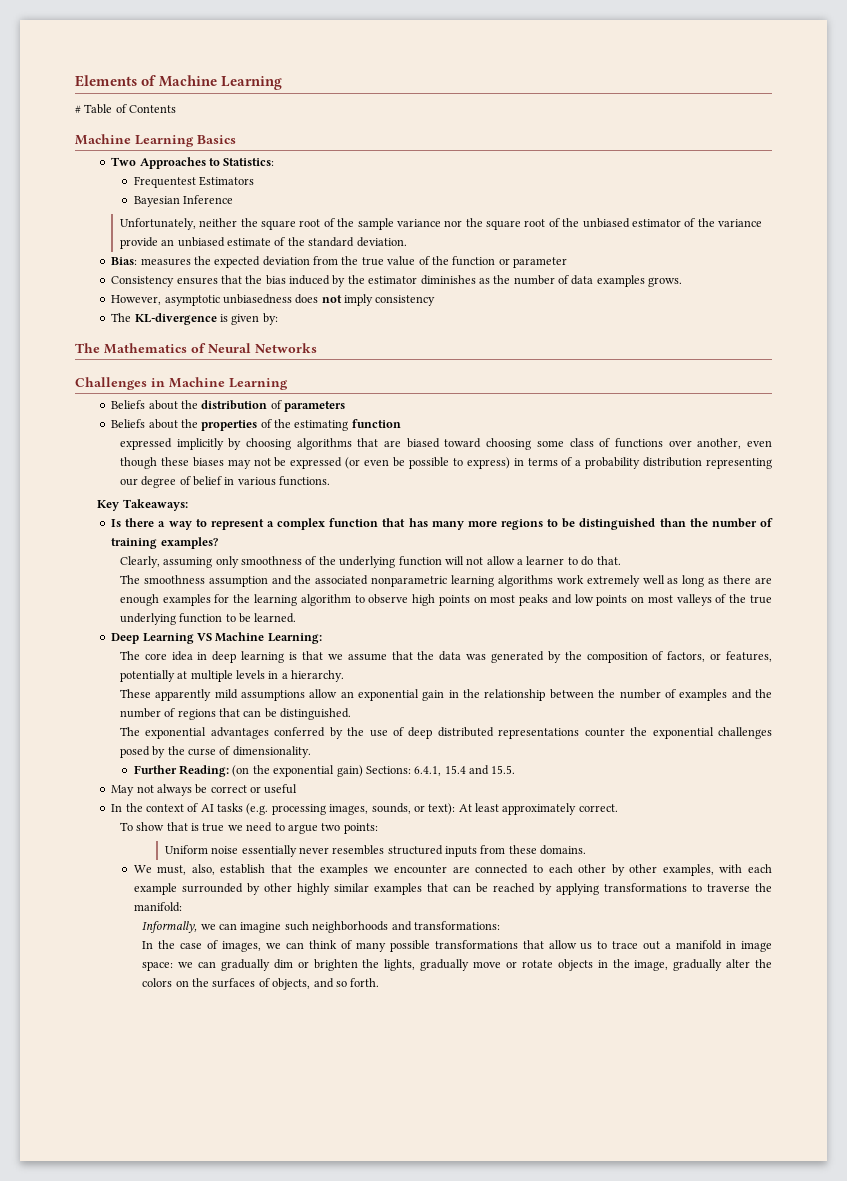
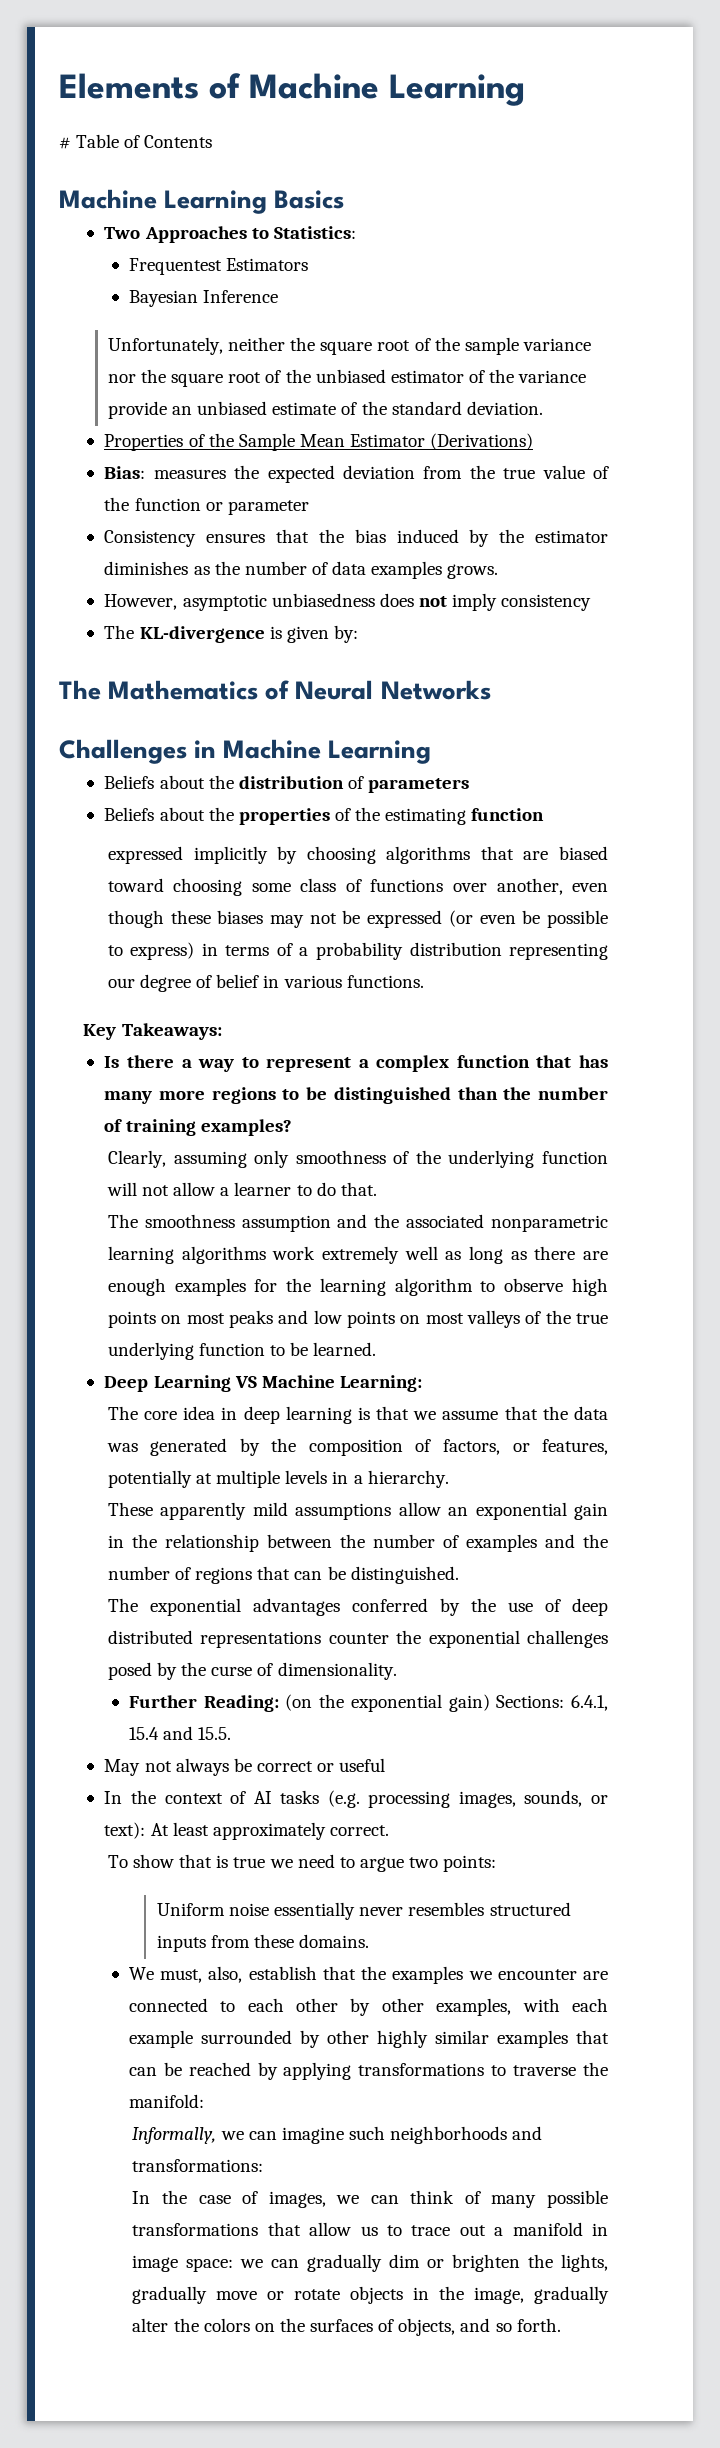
+ Properties of the Sample Mean Estimator (Derivations)

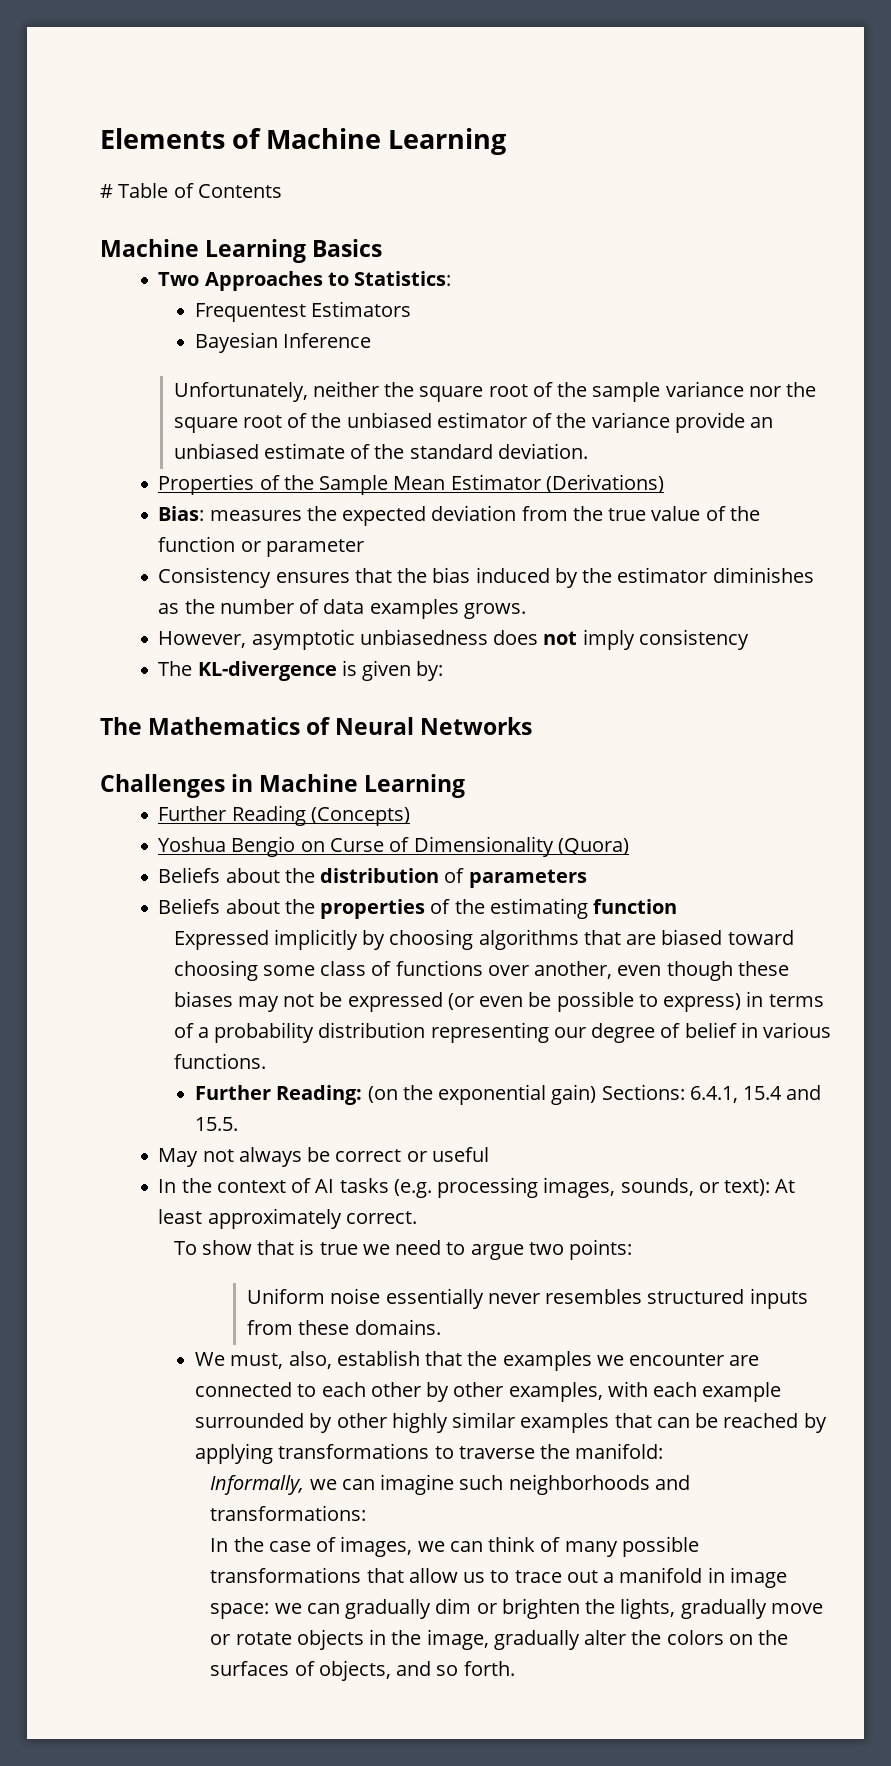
+ Further Reading (Concepts)
+ Yoshua Bengio on Curse of Dimensionality (Quora)
- expressed implicitly by choosing algorithms that are biased toward choosing some class of functions over another, even though these biases may not be expressed (or even be possible to express) in terms of a probability distribution representing our degree of belief in various functions.
+ Expressed implicitly by choosing algorithms that are biased toward choosing some class of functions over another, even though these biases may not be expressed (or even be possible to express) in terms of a probability distribution representing our degree of belief in various functions.
- Key Takeaways:
- Is there a way to represent a complex function that has many more regions to be distinguished than the number of training examples?
- Clearly, assuming only smoothness of the underlying function will not allow a learner to do that.
- The smoothness assumption and the associated nonparametric learning algorithms work extremely well as long as there are enough examples for the learning algorithm to observe high points on most peaks and low points on most valleys of the true underlying function to be learned.
- Deep Learning VS Machine Learning:
- The core idea in deep learning is that we assume that the data was generated by the composition of factors, or features, potentially at multiple levels in a hierarchy.
- These apparently mild assumptions allow an exponential gain in the relationship between the number of examples and the number of regions that can be distinguished.
- The exponential advantages conferred by the use of deep distributed representations counter the exponential challenges posed by the curse of dimensionality.

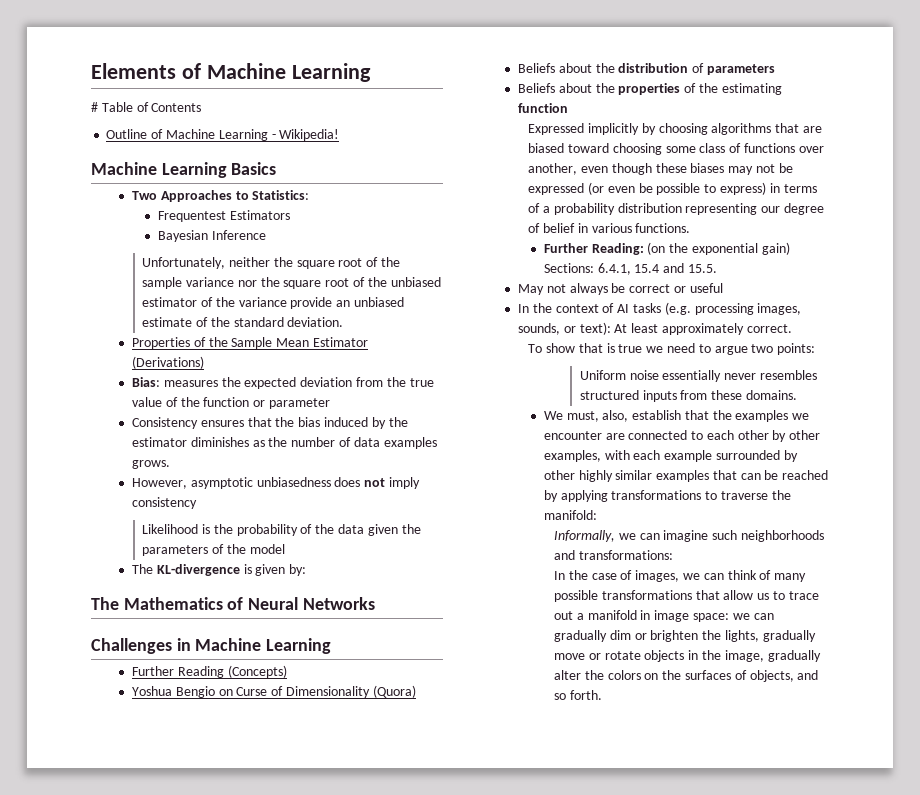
+ Outline of Machine Learning - Wikipedia!
+ Likelihood is the probability of the data given the parameters of the model

